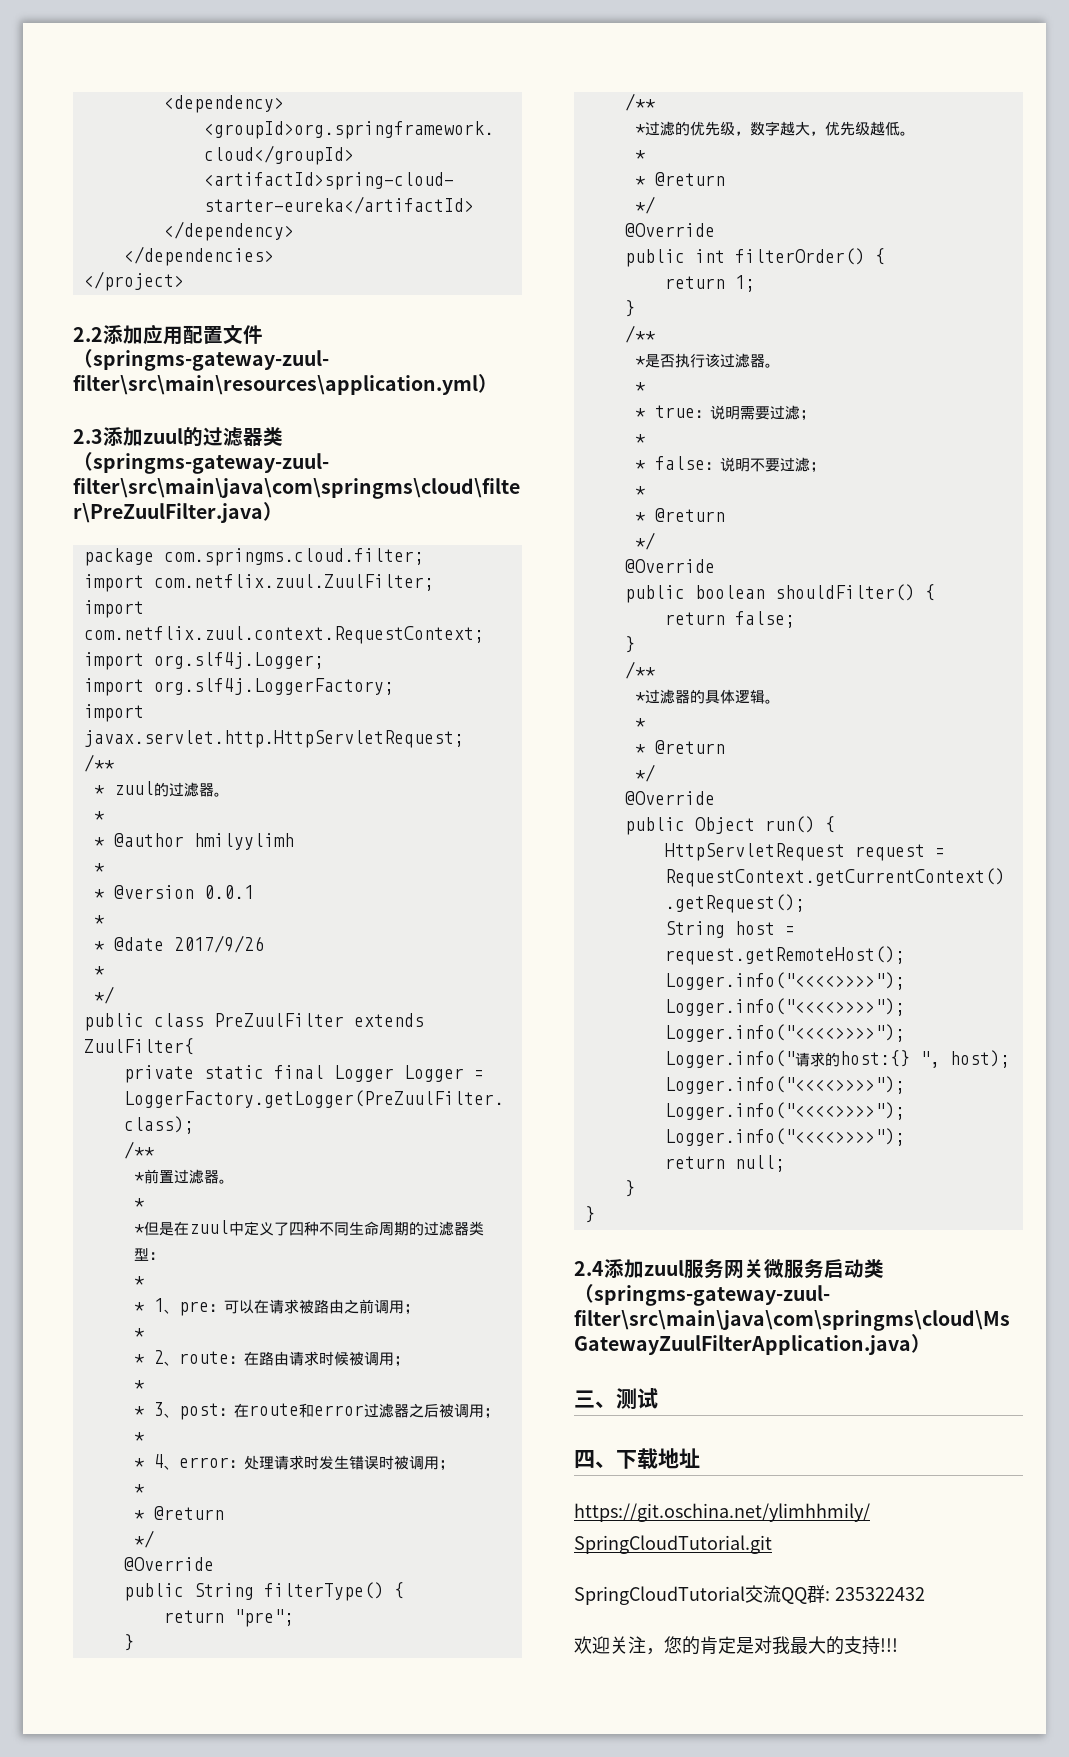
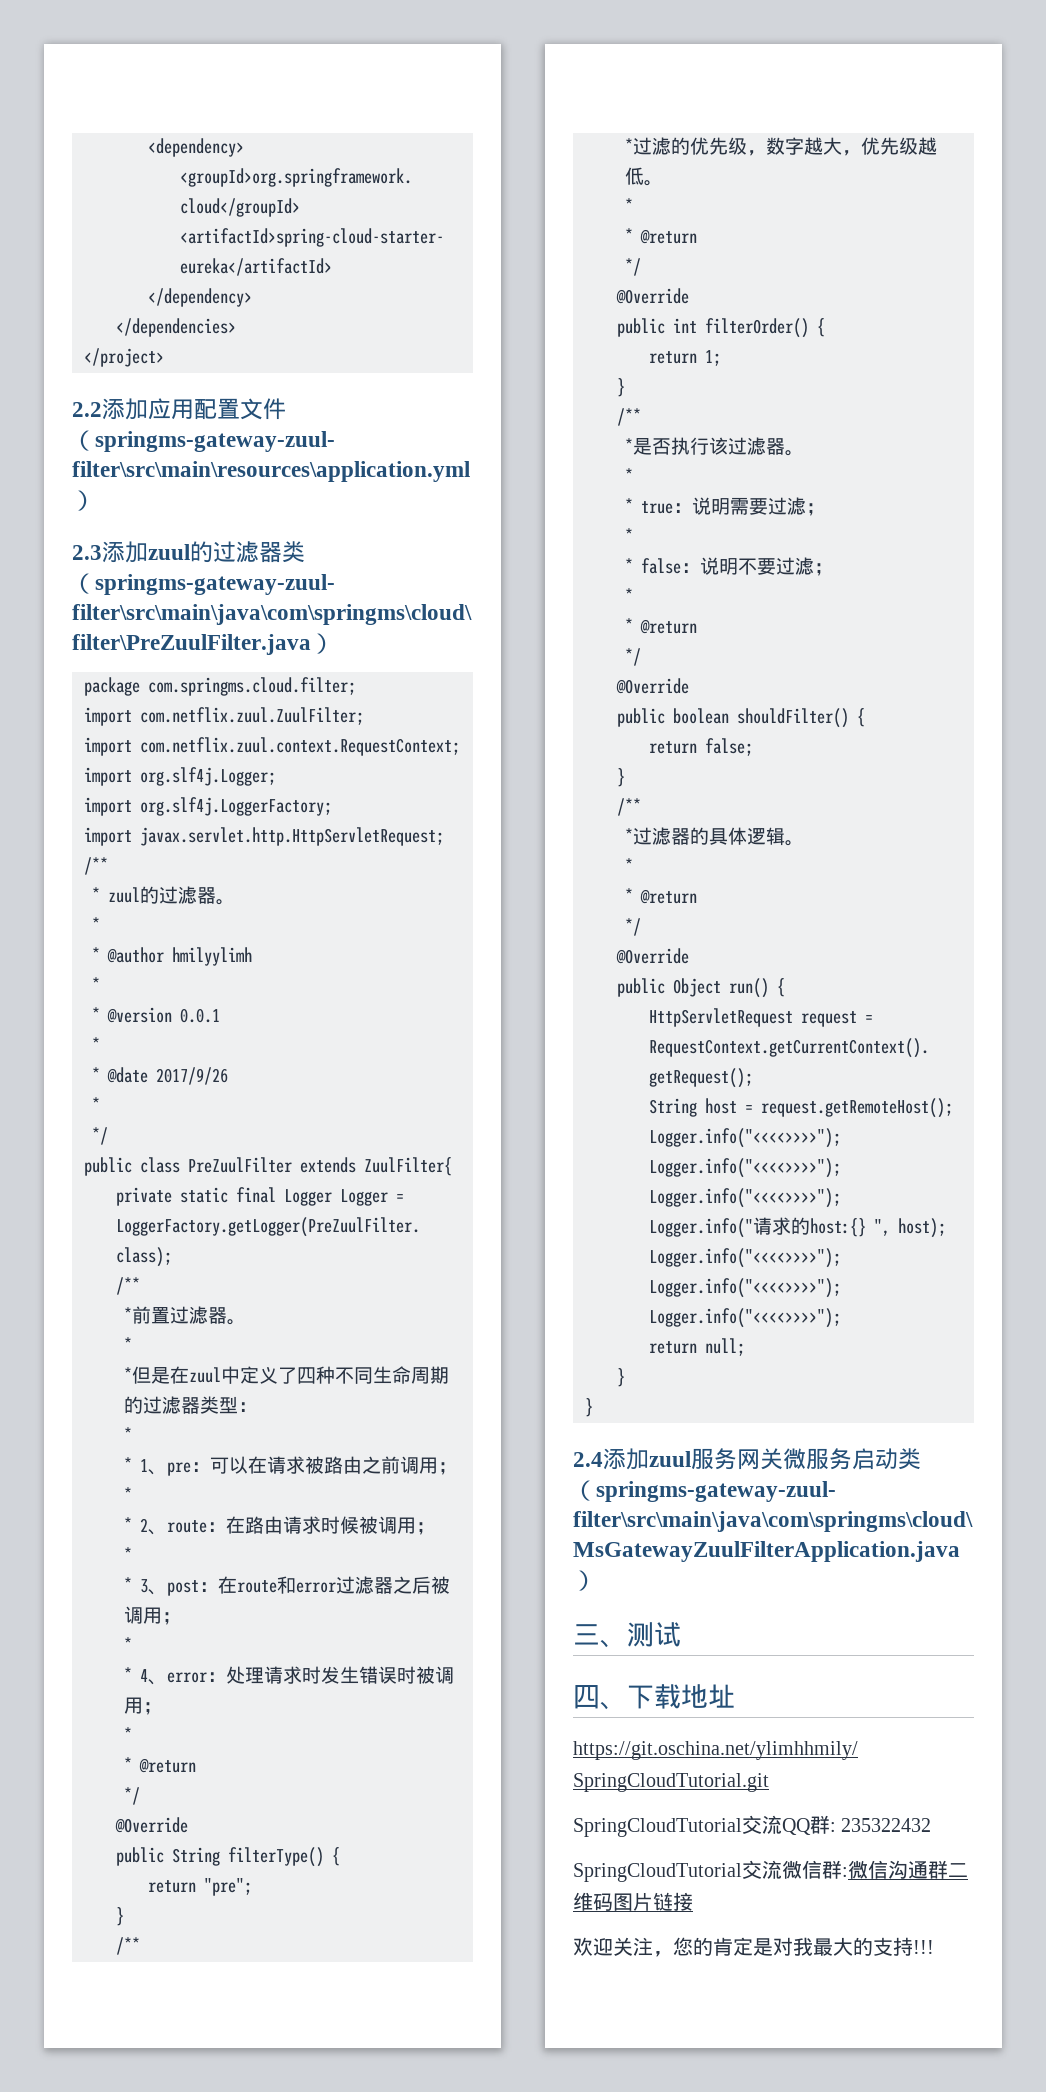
+ SpringCloudTutorial交流微信群:微信沟通群二维码图片链接

